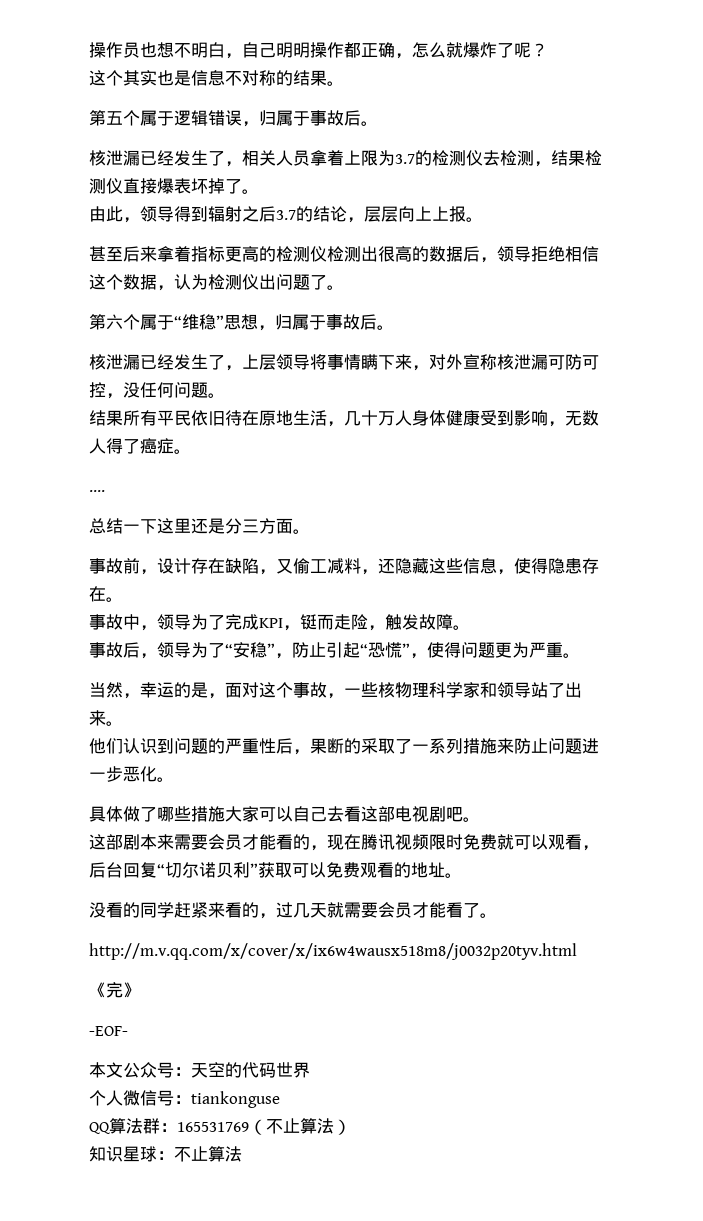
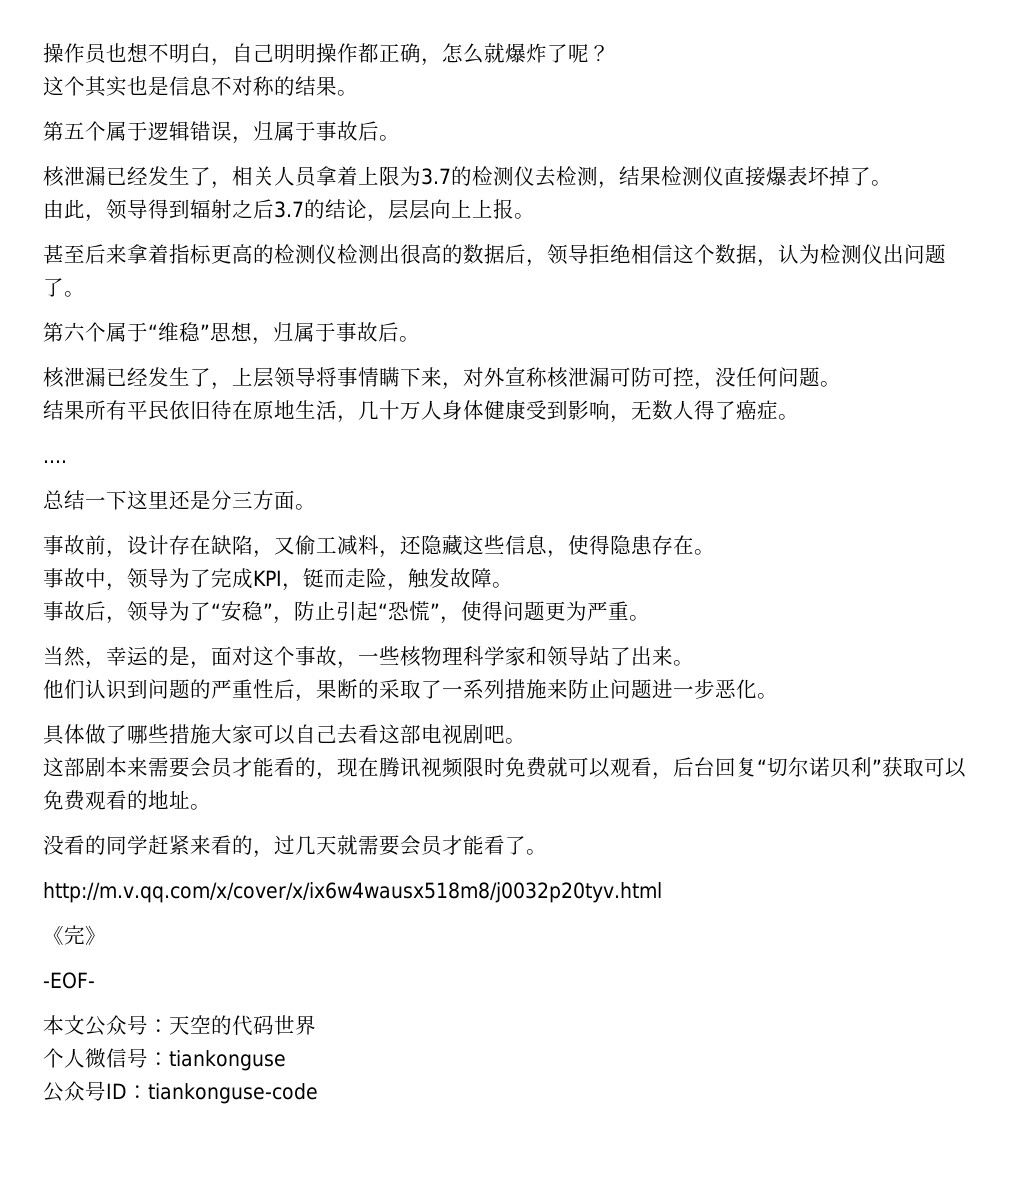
- QQ算法群：165531769（不止算法）
- 知识星球：不止算法
+ 公众号ID：tiankonguse-code

